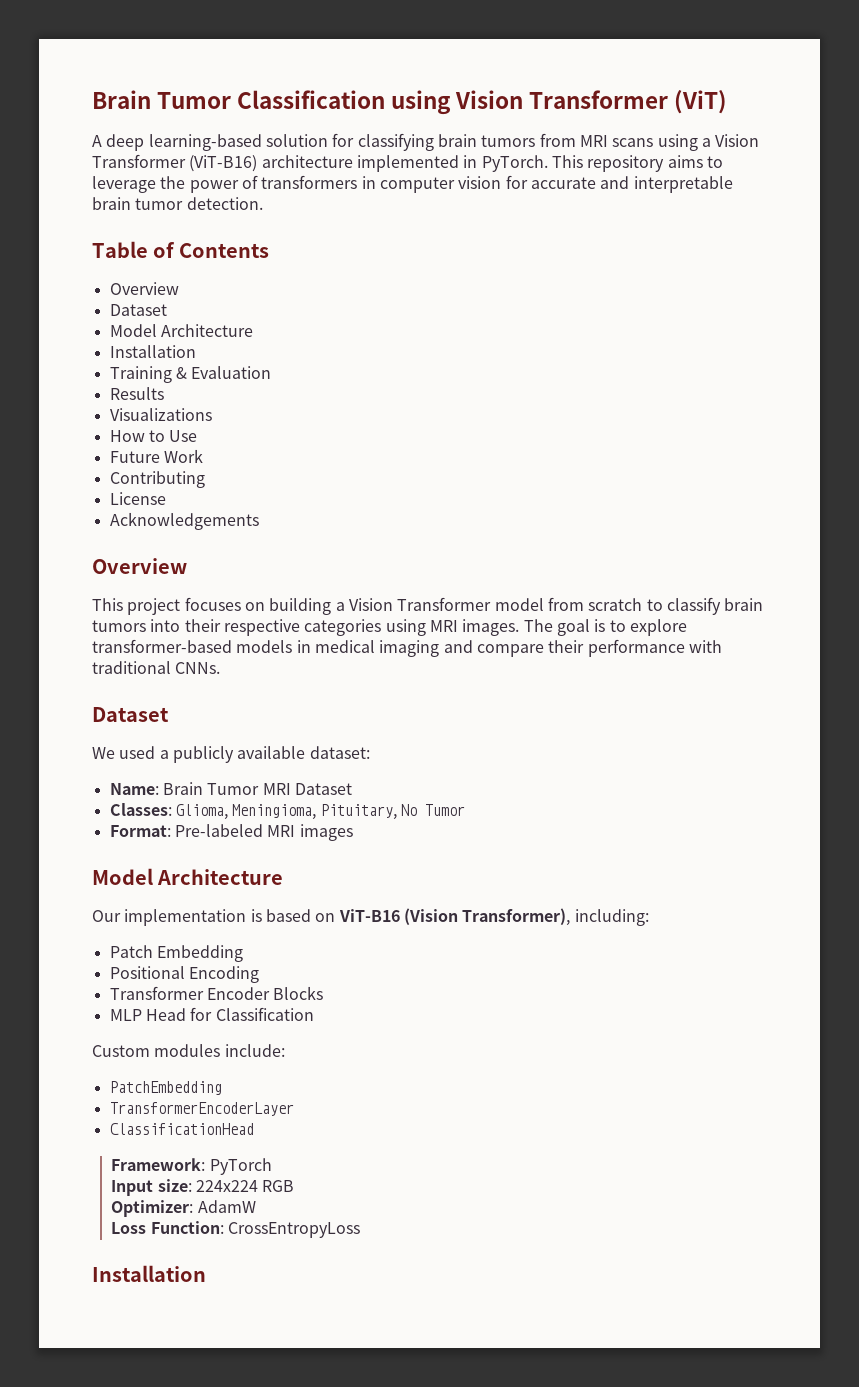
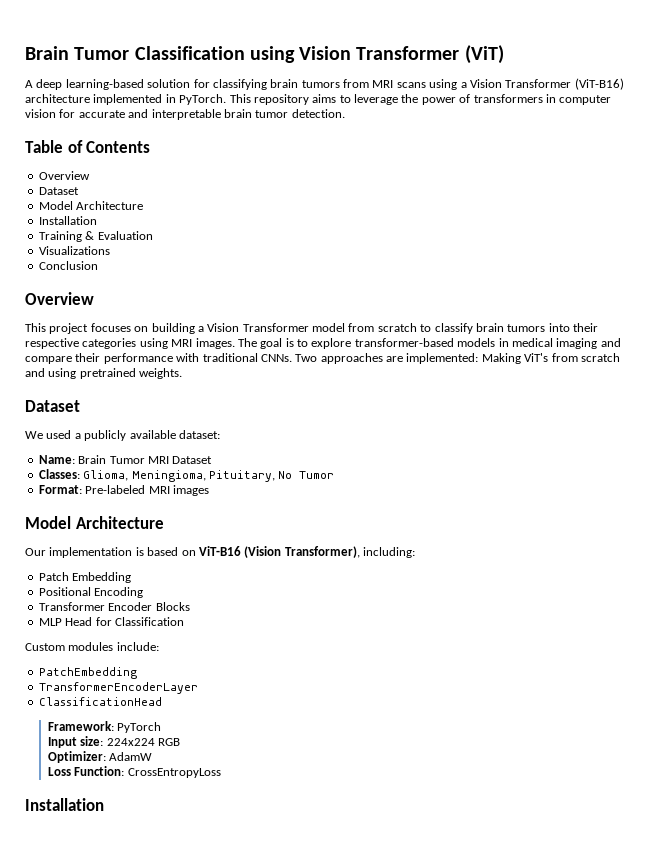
- Results
- How to Use
- Future Work
- Contributing
- License
- Acknowledgements
+ Conclusion
+ Two approaches are implemented: Making ViT's from scratch and using pretrained weights.

